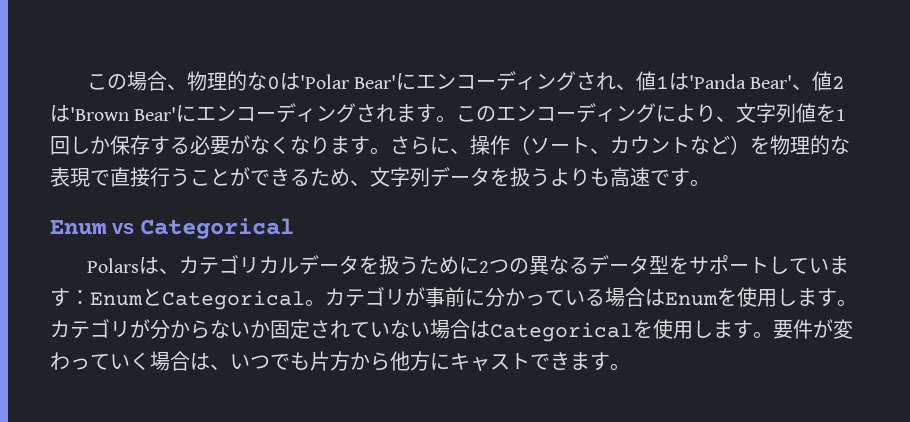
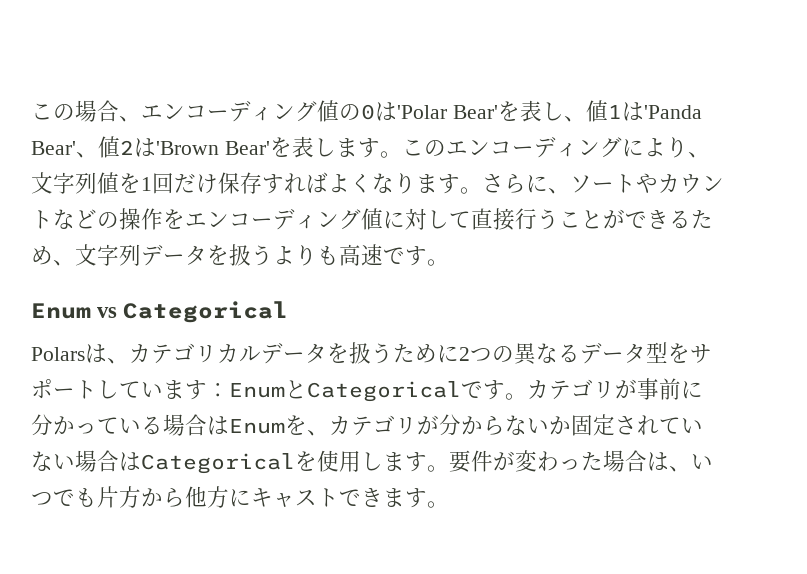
- この場合、物理的な0は'Polar Bear'にエンコーディングされ、値1は'Panda Bear'、値2は'Brown Bear'にエンコーディングされます。
+ この場合、エンコーディング値の0は'Polar Bear'を表し、値1は'Panda Bear'、値2は'Brown Bear'を表します。
- このエンコーディングにより、文字列値を1回しか保存する必要がなくなります。
+ このエンコーディングにより、文字列値を1回だけ保存すればよくなります。
- さらに、操作（ソート、カウントなど）を物理的な表現で直接行うことができるため、文字列データを扱うよりも高速です。
+ さらに、ソートやカウントなどの操作をエンコーディング値に対して直接行うことができるため、文字列データを扱うよりも高速です。
- Polarsは、カテゴリカルデータを扱うために2つの異なるデータ型をサポートしています：EnumとCategorical。
+ Polarsは、カテゴリカルデータを扱うために2つの異なるデータ型をサポートしています：EnumとCategoricalです。
- カテゴリが事前に分かっている場合はEnumを使用します。カテゴリが分からないか固定されていない場合はCategoricalを使用します。
+ カテゴリが事前に分かっている場合はEnumを、カテゴリが分からないか固定されていない場合はCategoricalを使用します。
- 要件が変わっていく場合は、いつでも片方から他方にキャストできます。
+ 要件が変わった場合は、いつでも片方から他方にキャストできます。

